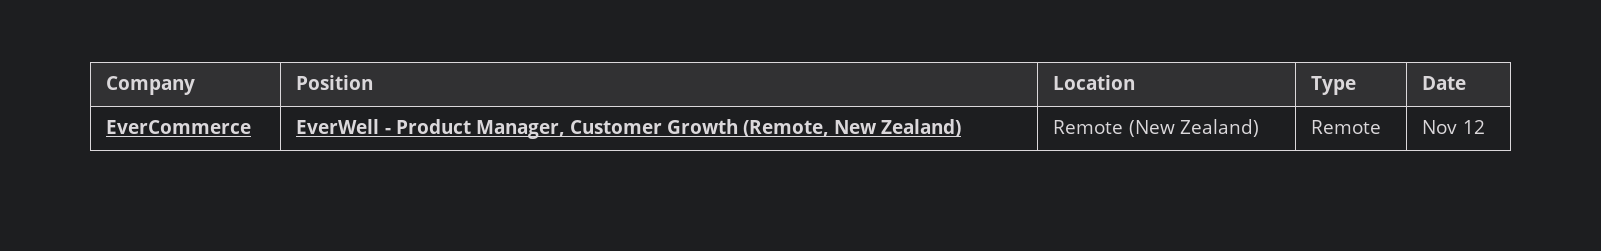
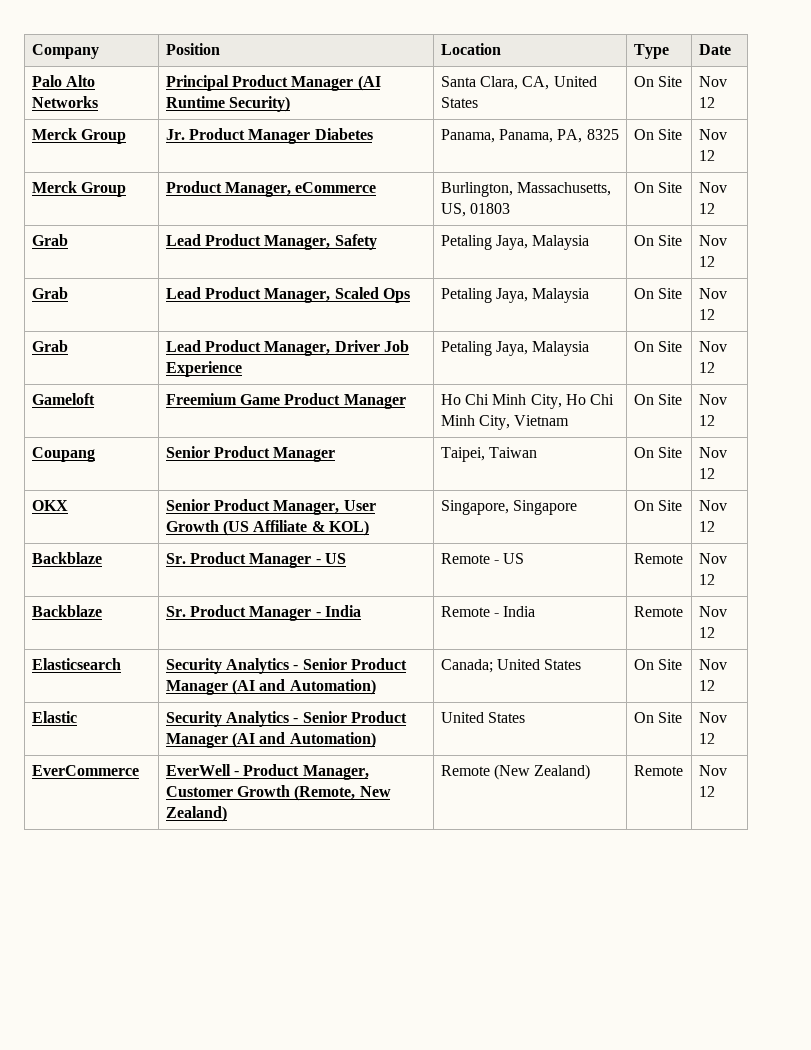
+ Palo Alto Networks | Principal Product Manager (AI Runtime Security) | Santa Clara, CA, United States | On Site | Nov 12
+ Merck Group | Jr. Product Manager Diabetes | Panama, Panama, PA, 8325 | On Site | Nov 12
+ Merck Group | Product Manager, eCommerce | Burlington, Massachusetts, US, 01803 | On Site | Nov 12
+ Grab | Lead Product Manager, Safety | Petaling Jaya, Malaysia | On Site | Nov 12
+ Grab | Lead Product Manager, Scaled Ops | Petaling Jaya, Malaysia | On Site | Nov 12
+ Grab | Lead Product Manager, Driver Job Experience | Petaling Jaya, Malaysia | On Site | Nov 12
+ Gameloft | Freemium Game Product Manager | Ho Chi Minh City, Ho Chi Minh City, Vietnam | On Site | Nov 12
+ Coupang | Senior Product Manager | Taipei, Taiwan | On Site | Nov 12
+ OKX | Senior Product Manager, User Growth (US Affiliate & KOL) | Singapore, Singapore | On Site | Nov 12
+ Backblaze | Sr. Product Manager - US | Remote - US | Remote | Nov 12
+ Backblaze | Sr. Product Manager - India | Remote - India | Remote | Nov 12
+ Elasticsearch | Security Analytics - Senior Product Manager (AI and Automation) | Canada; United States | On Site | Nov 12
+ Elastic | Security Analytics - Senior Product Manager (AI and Automation) | United States | On Site | Nov 12

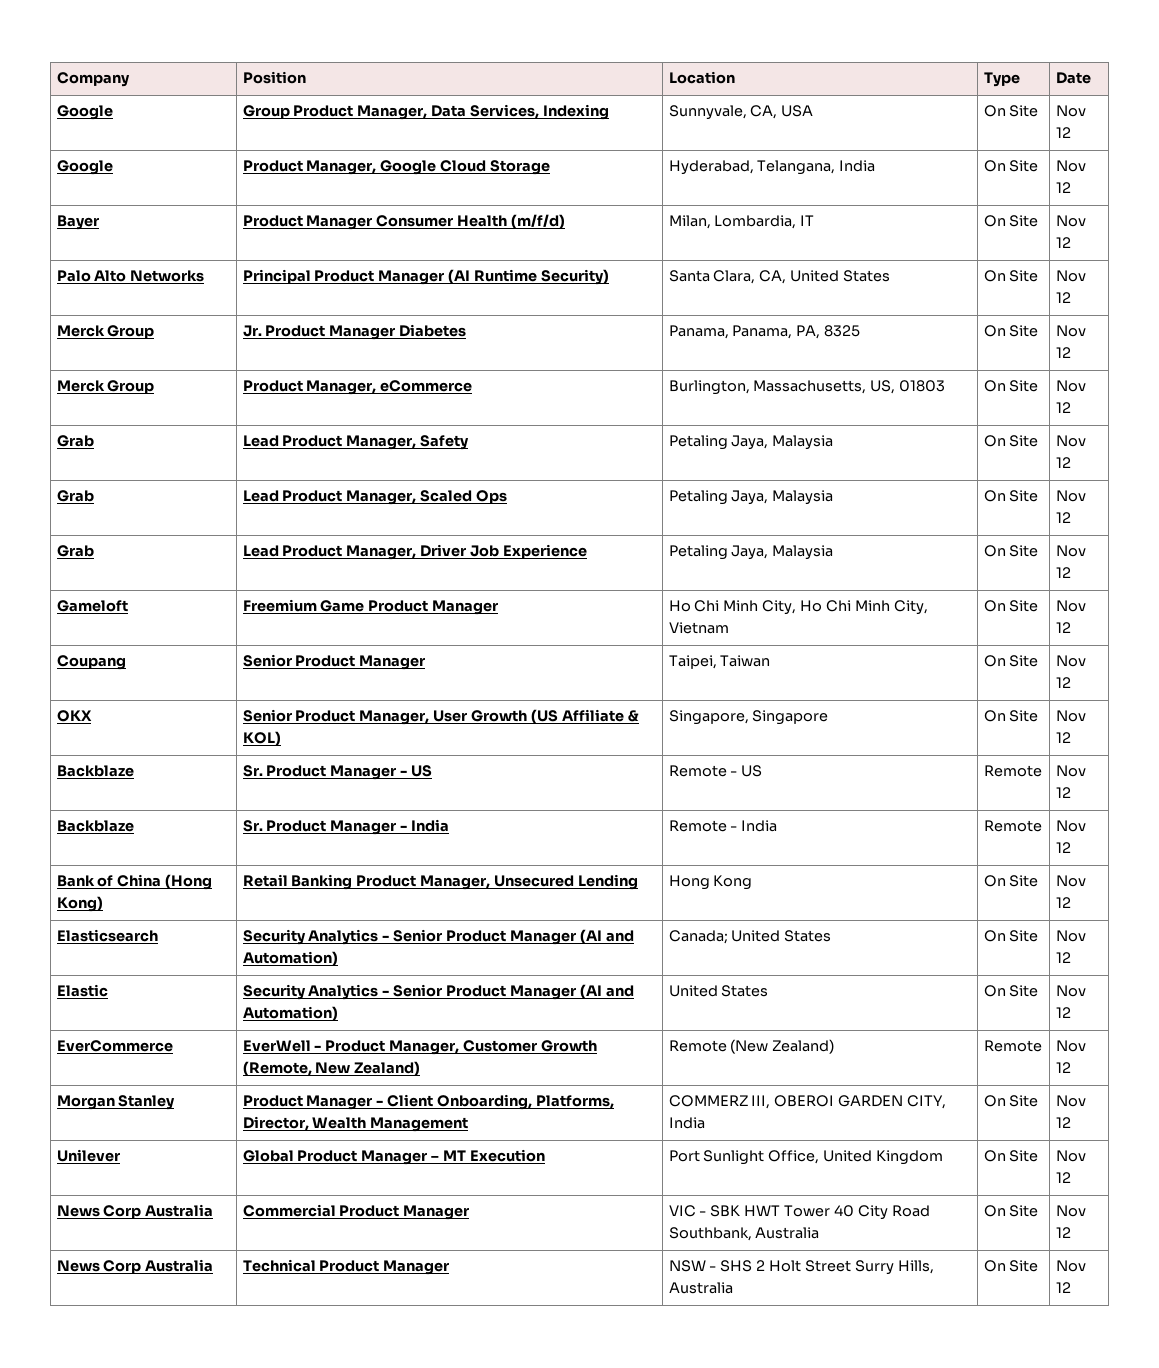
+ Google | Group Product Manager, Data Services, Indexing | Sunnyvale, CA, USA | On Site | Nov 12
+ Google | Product Manager, Google Cloud Storage | Hyderabad, Telangana, India | On Site | Nov 12
+ Bayer | Product Manager Consumer Health (m/f/d) | Milan, Lombardia, IT | On Site | Nov 12
+ Bank of China (Hong Kong) | Retail Banking Product Manager, Unsecured Lending | Hong Kong | On Site | Nov 12
+ Morgan Stanley | Product Manager - Client Onboarding, Platforms, Director, Wealth Management | COMMERZ III, OBEROI GARDEN CITY, India | On Site | Nov 12
+ Unilever | Global Product Manager – MT Execution | Port Sunlight Office, United Kingdom | On Site | Nov 12
+ News Corp Australia | Commercial Product Manager | VIC - SBK HWT Tower 40 City Road Southbank, Australia | On Site | Nov 12
+ News Corp Australia | Technical Product Manager | NSW - SHS 2 Holt Street Surry Hills, Australia | On Site | Nov 12

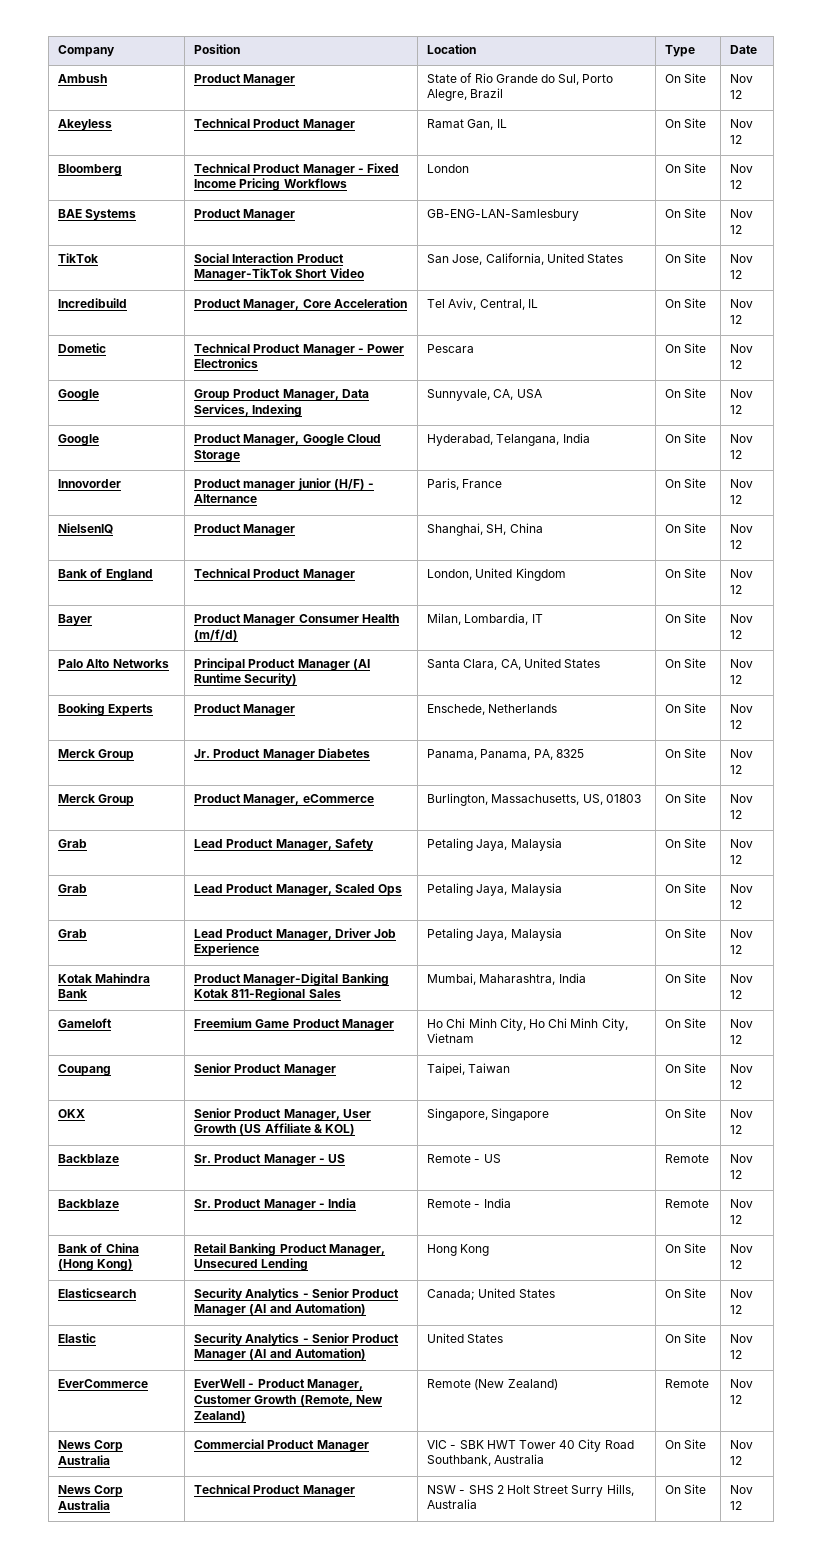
+ Ambush | Product Manager | State of Rio Grande do Sul, Porto Alegre, Brazil | On Site | Nov 12
+ Akeyless | Technical Product Manager | Ramat Gan, IL | On Site | Nov 12
+ Bloomberg | Technical Product Manager - Fixed Income Pricing Workflows | London | On Site | Nov 12
+ BAE Systems | Product Manager | GB-ENG-LAN-Samlesbury | On Site | Nov 12
+ TikTok | Social Interaction Product Manager-TikTok Short Video | San Jose, California, United States | On Site | Nov 12
+ Incredibuild | Product Manager, Core Acceleration | Tel Aviv, Central, IL | On Site | Nov 12
+ Dometic | Technical Product Manager - Power Electronics | Pescara | On Site | Nov 12
+ Innovorder | Product manager junior (H/F) - Alternance | Paris, France | On Site | Nov 12
+ NielsenIQ | Product Manager | Shanghai, SH, China | On Site | Nov 12
+ Bank of England | Technical Product Manager | London, United Kingdom | On Site | Nov 12
+ Booking Experts | Product Manager | Enschede, Netherlands | On Site | Nov 12
+ Kotak Mahindra Bank | Product Manager-Digital Banking Kotak 811-Regional Sales | Mumbai, Maharashtra, India | On Site | Nov 12
- Morgan Stanley | Product Manager - Client Onboarding, Platforms, Director, Wealth Management | COMMERZ III, OBEROI GARDEN CITY, India | On Site | Nov 12
- Unilever | Global Product Manager – MT Execution | Port Sunlight Office, United Kingdom | On Site | Nov 12

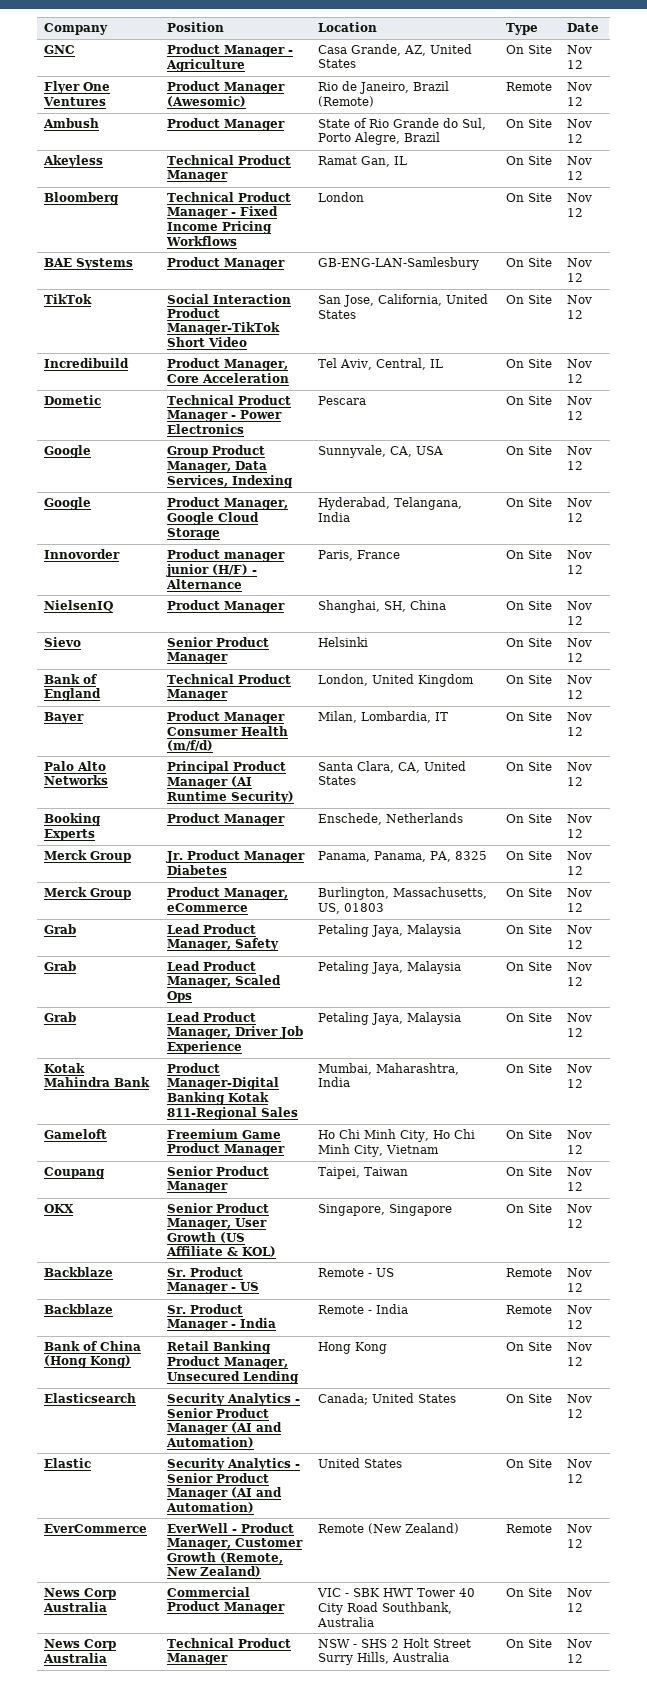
+ GNC | Product Manager - Agriculture | Casa Grande, AZ, United States | On Site | Nov 12
+ Flyer One Ventures | Product Manager (Awesomic) | Rio de Janeiro, Brazil (Remote) | Remote | Nov 12
+ Sievo | Senior Product Manager | Helsinki | On Site | Nov 12

